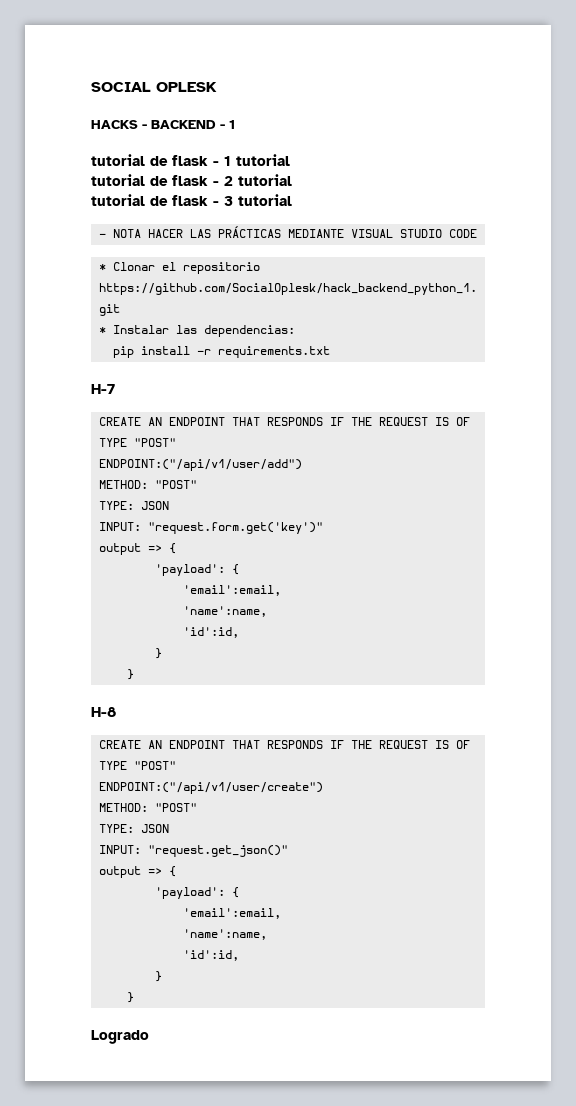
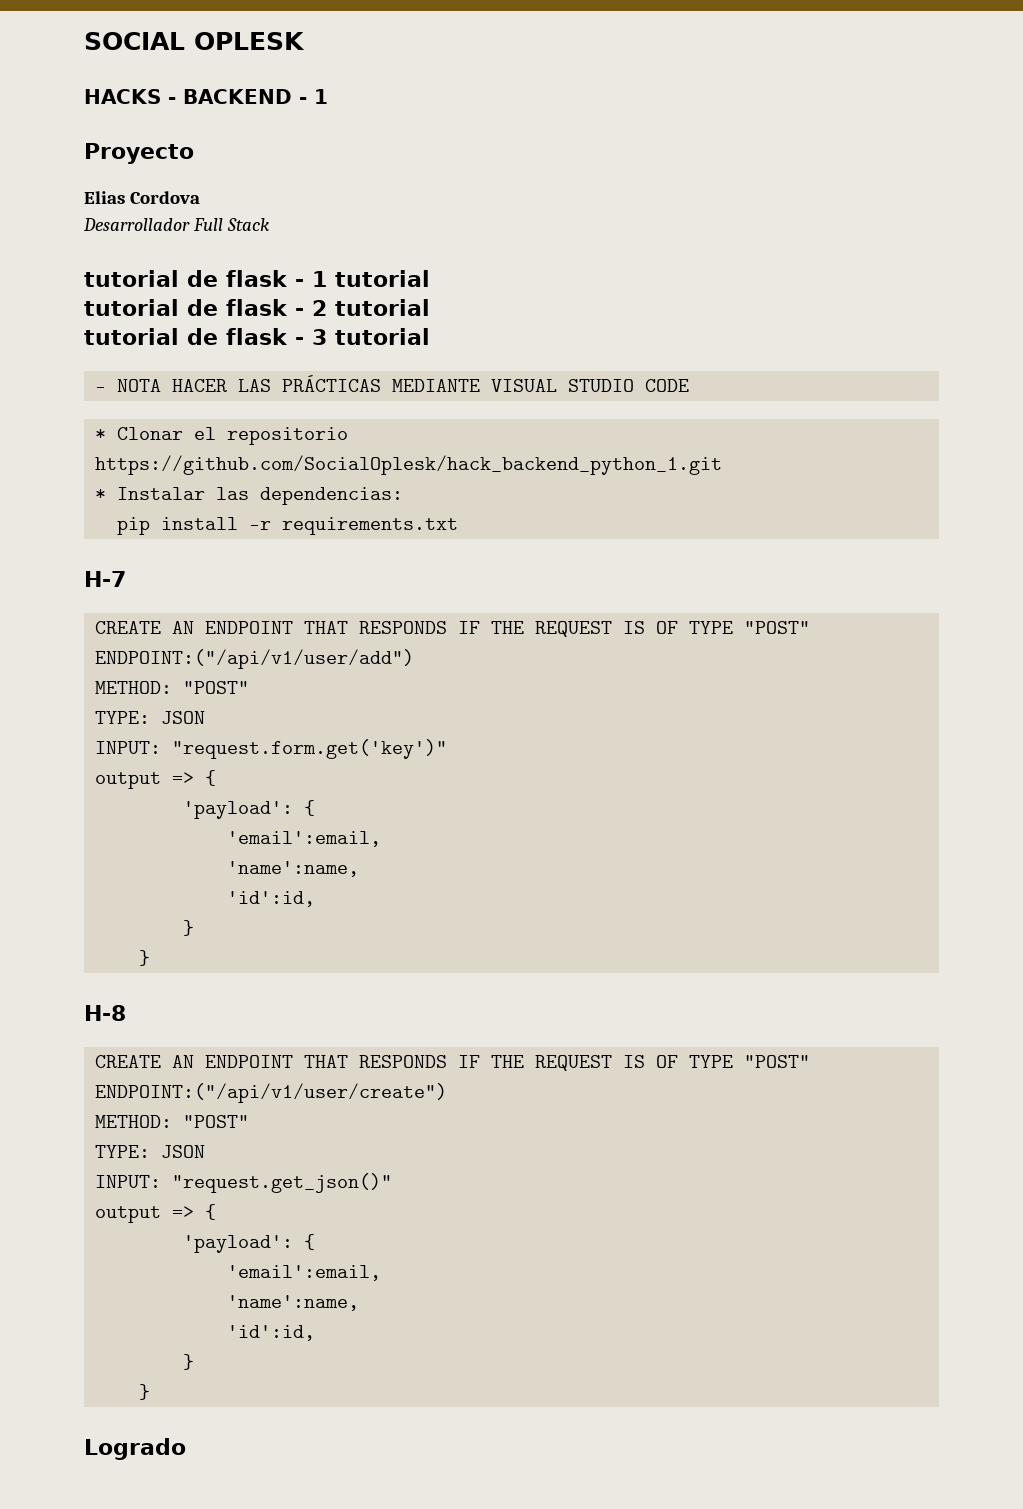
+ Proyecto
+ Elias Cordova
+ Desarrollador Full Stack

